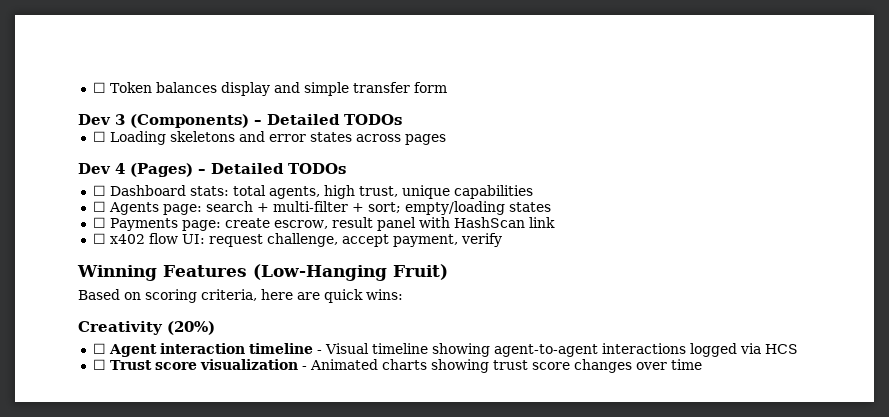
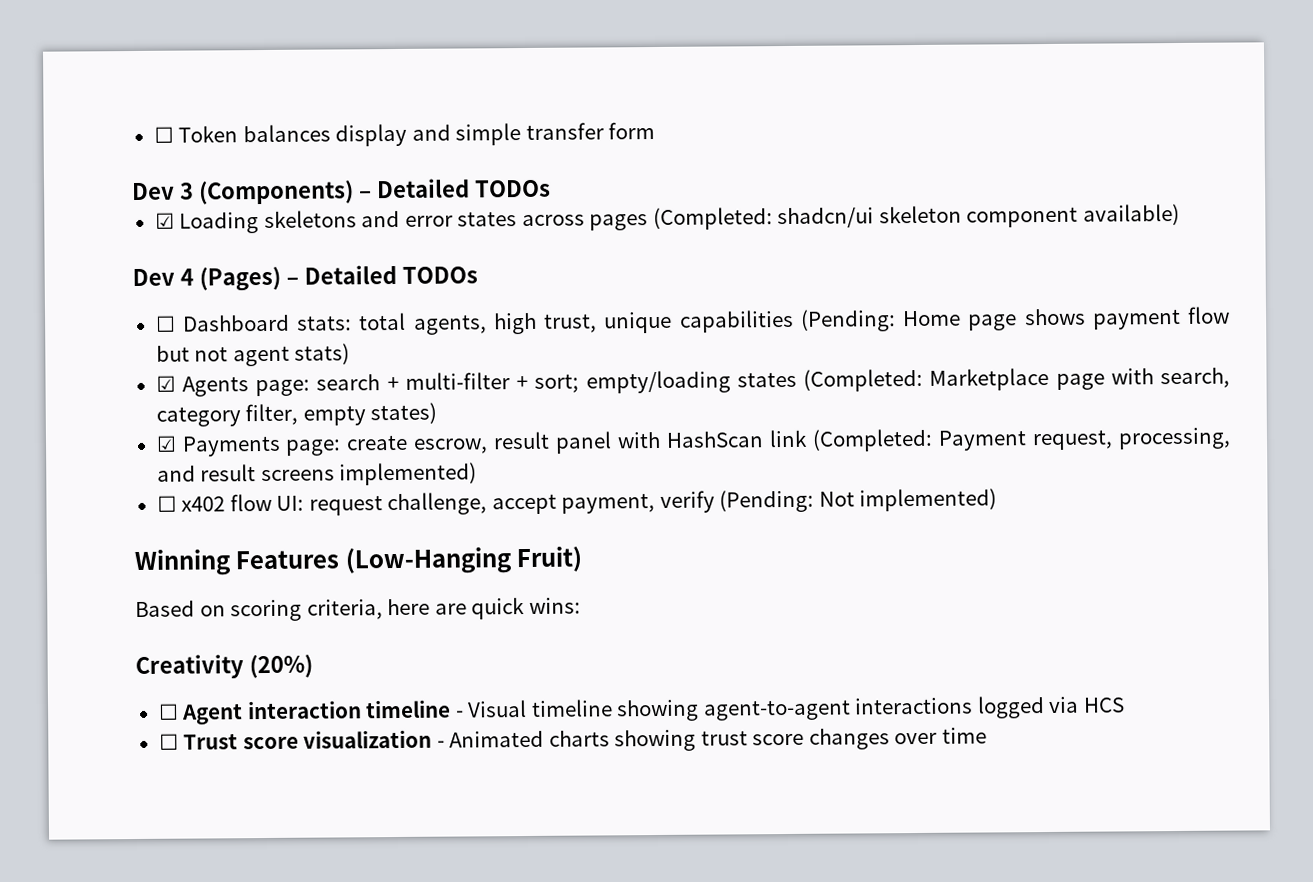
- ☐ Loading skeletons and error states across pages
+ ☑ Loading skeletons and error states across pages (Completed: shadcn/ui skeleton component available)
- ☐ Dashboard stats: total agents, high trust, unique capabilities
- ☐ Agents page: search + multi-filter + sort; empty/loading states
- ☐ Payments page: create escrow, result panel with HashScan link
+ ☐ Dashboard stats: total agents, high trust, unique capabilities (Pending: Home page shows payment flow but not agent stats)
+ ☑ Agents page: search + multi-filter + sort; empty/loading states (Completed: Marketplace page with search, category filter, empty states)
+ ☑ Payments page: create escrow, result panel with HashScan link (Completed: Payment request, processing, and result screens implemented)
- ☐ x402 flow UI: request challenge, accept payment, verify
+ ☐ x402 flow UI: request challenge, accept payment, verify (Pending: Not implemented)

